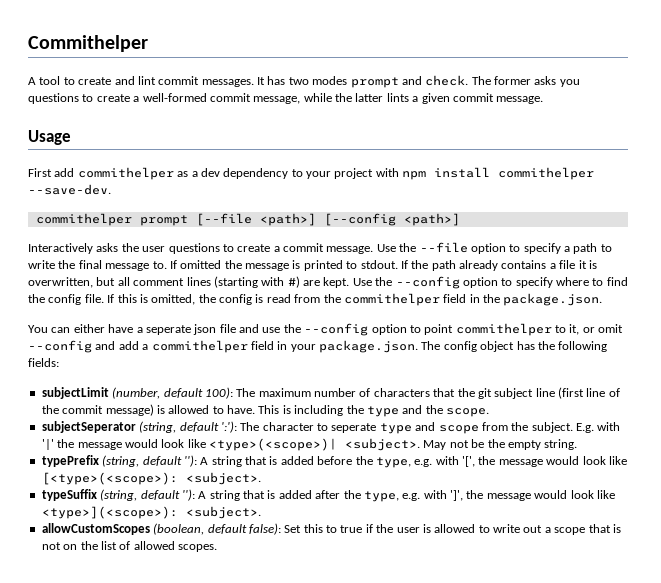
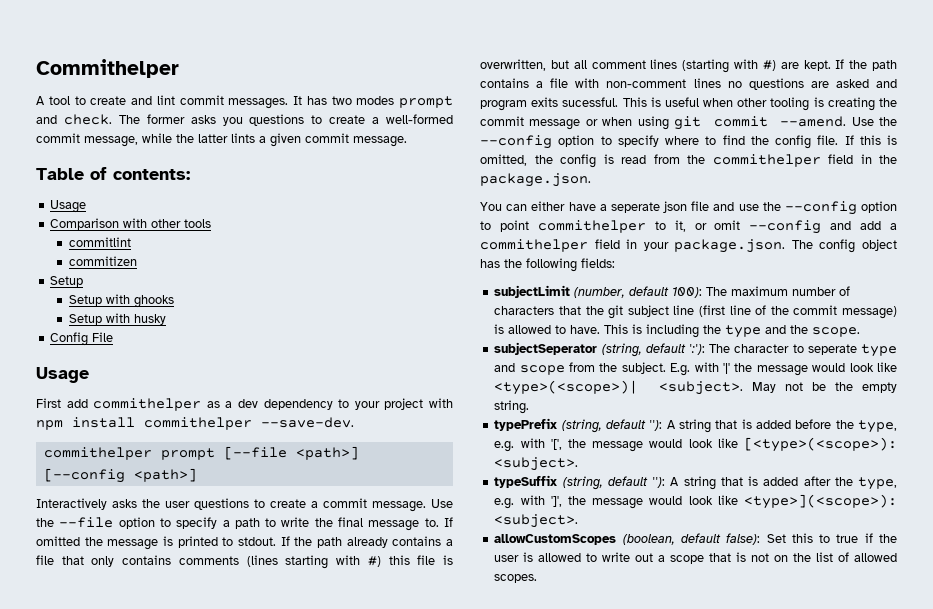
+ Table of contents:
+ Usage
+ Comparison with other tools
+ commitlint
+ commitizen
+ Setup
+ Setup with ghooks
+ Setup with husky
+ Config File
- If the path already contains a file it is overwritten, but all comment lines (starting with #) are kept.
+ If the path already contains a file that only contains comments (lines starting with #) this file is overwritten, but all comment lines (starting with #) are kept.
+ If the path contains a file with non-comment lines no questions are asked and program exits sucessful. This is useful when other tooling is creating the commit message or when using git commit --amend.

